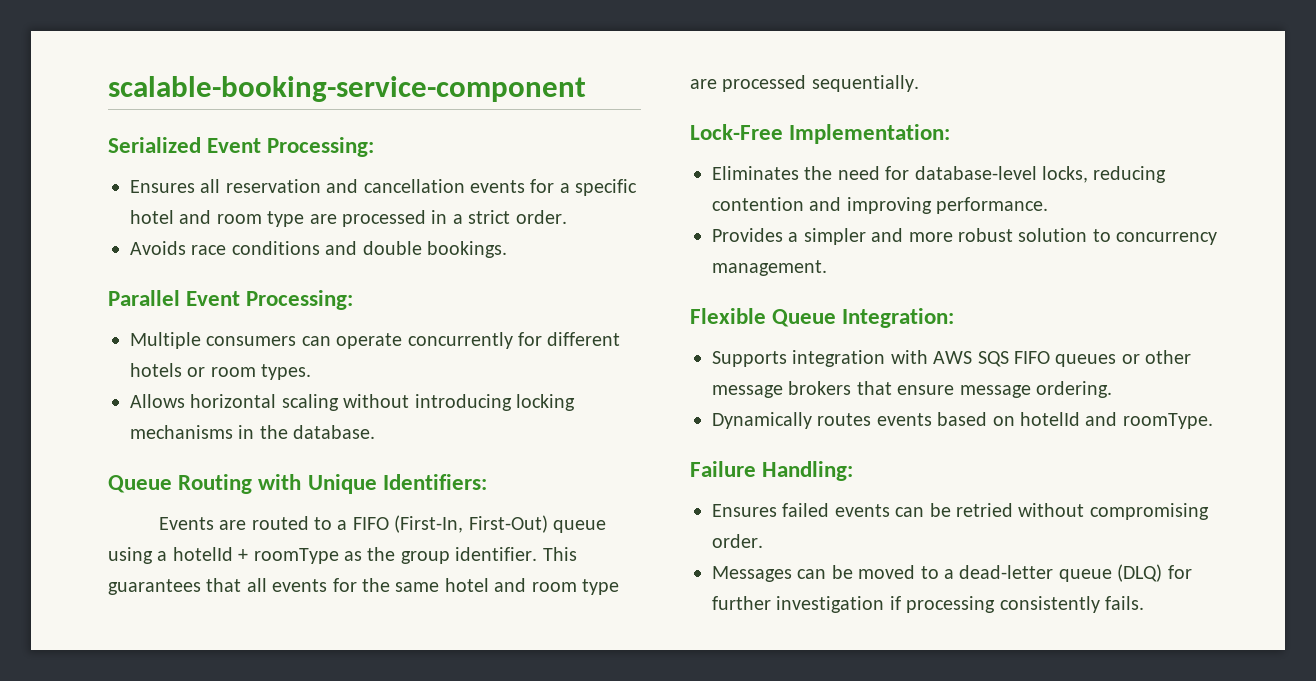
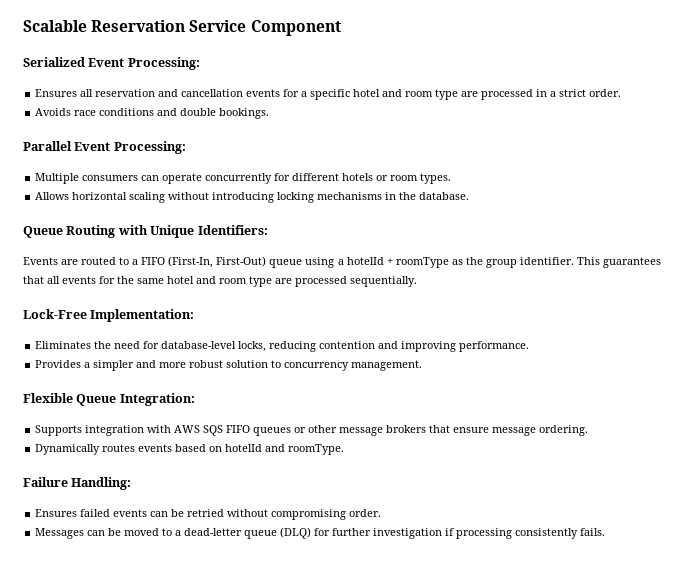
- scalable-booking-service-component
+ Scalable Reservation Service Component

